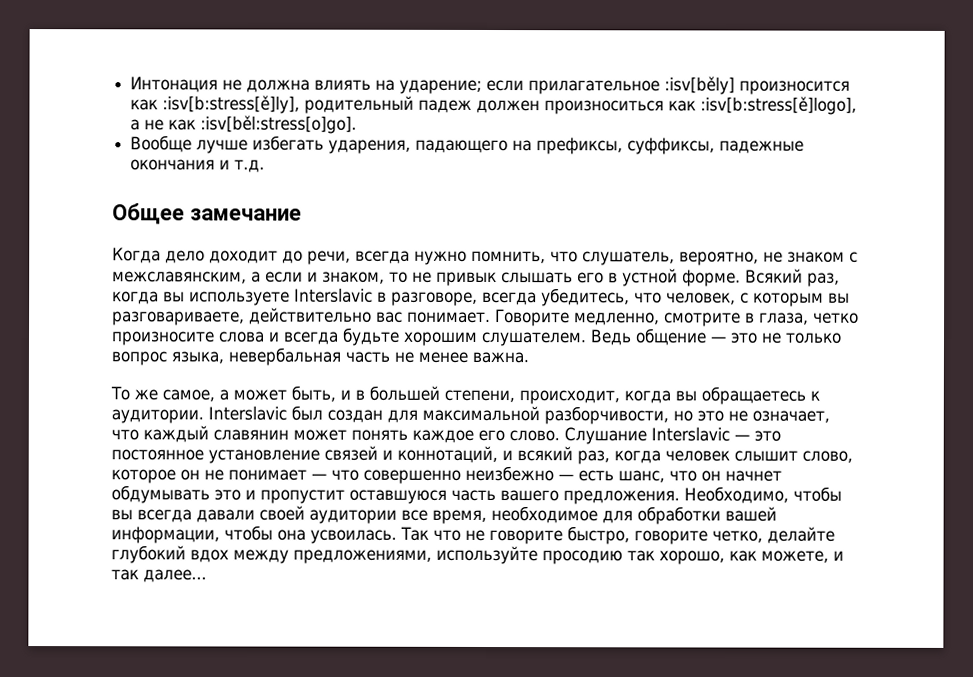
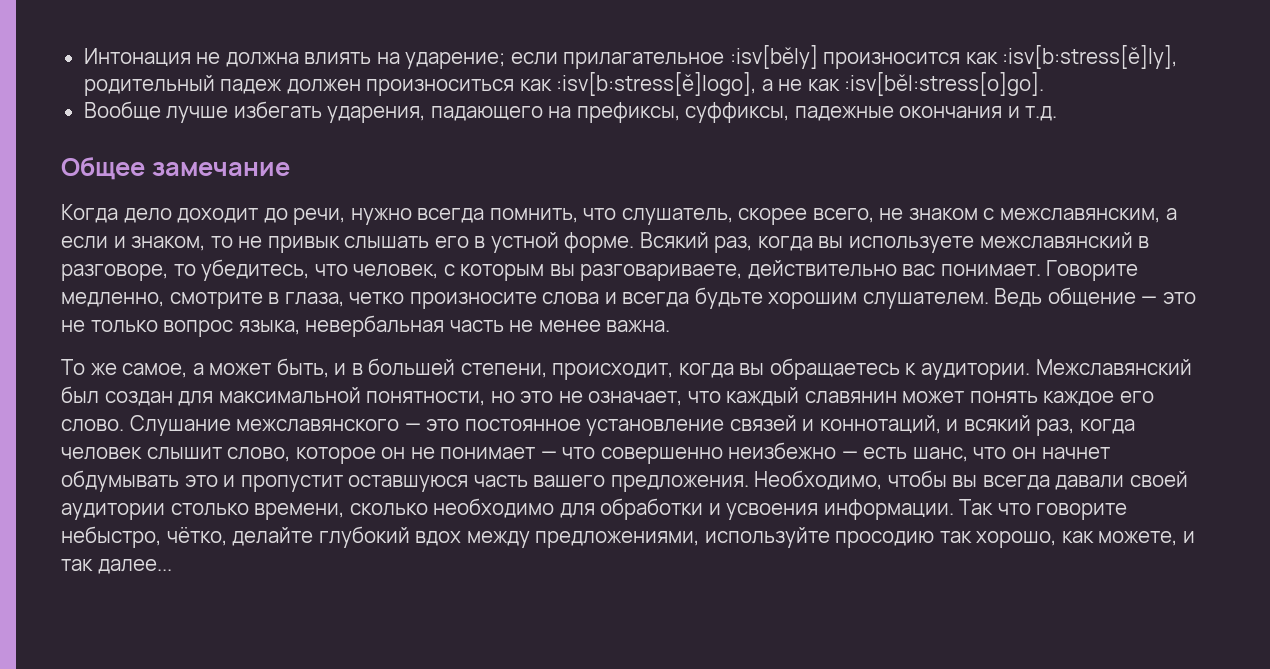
- Когда дело доходит до речи, всегда нужно помнить, что слушатель, вероятно, не знаком с межславянским, а если и знаком, то не привык слышать его в устной форме.
+ Когда дело доходит до речи, нужно всегда помнить, что слушатель, скорее всего, не знаком с межславянским, а если и знаком, то не привык слышать его в устной форме.
- Всякий раз, когда вы используете Interslavic в разговоре, всегда убедитесь, что человек, с которым вы разговариваете, действительно вас понимает.
+ Всякий раз, когда вы используете межславянский в разговоре, то убедитесь, что человек, с которым вы разговариваете, действительно вас понимает.
- Interslavic был создан для максимальной разборчивости, но это не означает, что каждый славянин может понять каждое его слово.
+ Межславянский был создан для максимальной понятности, но это не означает, что каждый славянин может понять каждое его слово.
- Слушание Interslavic — это постоянное установление связей и коннотаций, и всякий раз, когда человек слышит слово, которое он не понимает — что совершенно неизбежно — есть шанс, что он начнет обдумывать это и пропустит оставшуюся часть вашего предложения.
+ Слушание межславянского — это постоянное установление связей и коннотаций, и всякий раз, когда человек слышит слово, которое он не понимает — что совершенно неизбежно — есть шанс, что он начнет обдумывать это и пропустит оставшуюся часть вашего предложения.
- Необходимо, чтобы вы всегда давали своей аудитории все время, необходимое для обработки вашей информации, чтобы она усвоилась. Так что не говорите быстро, говорите четко, делайте глубокий вдох между предложениями, используйте просодию так хорошо, как можете, и так далее...
+ Необходимо, чтобы вы всегда давали своей аудитории столько времени, сколько необходимо для обработки и усвоения информации. Так что говорите небыстро, чётко, делайте глубокий вдох между предложениями, используйте просодию так хорошо, как можете, и так далее...

